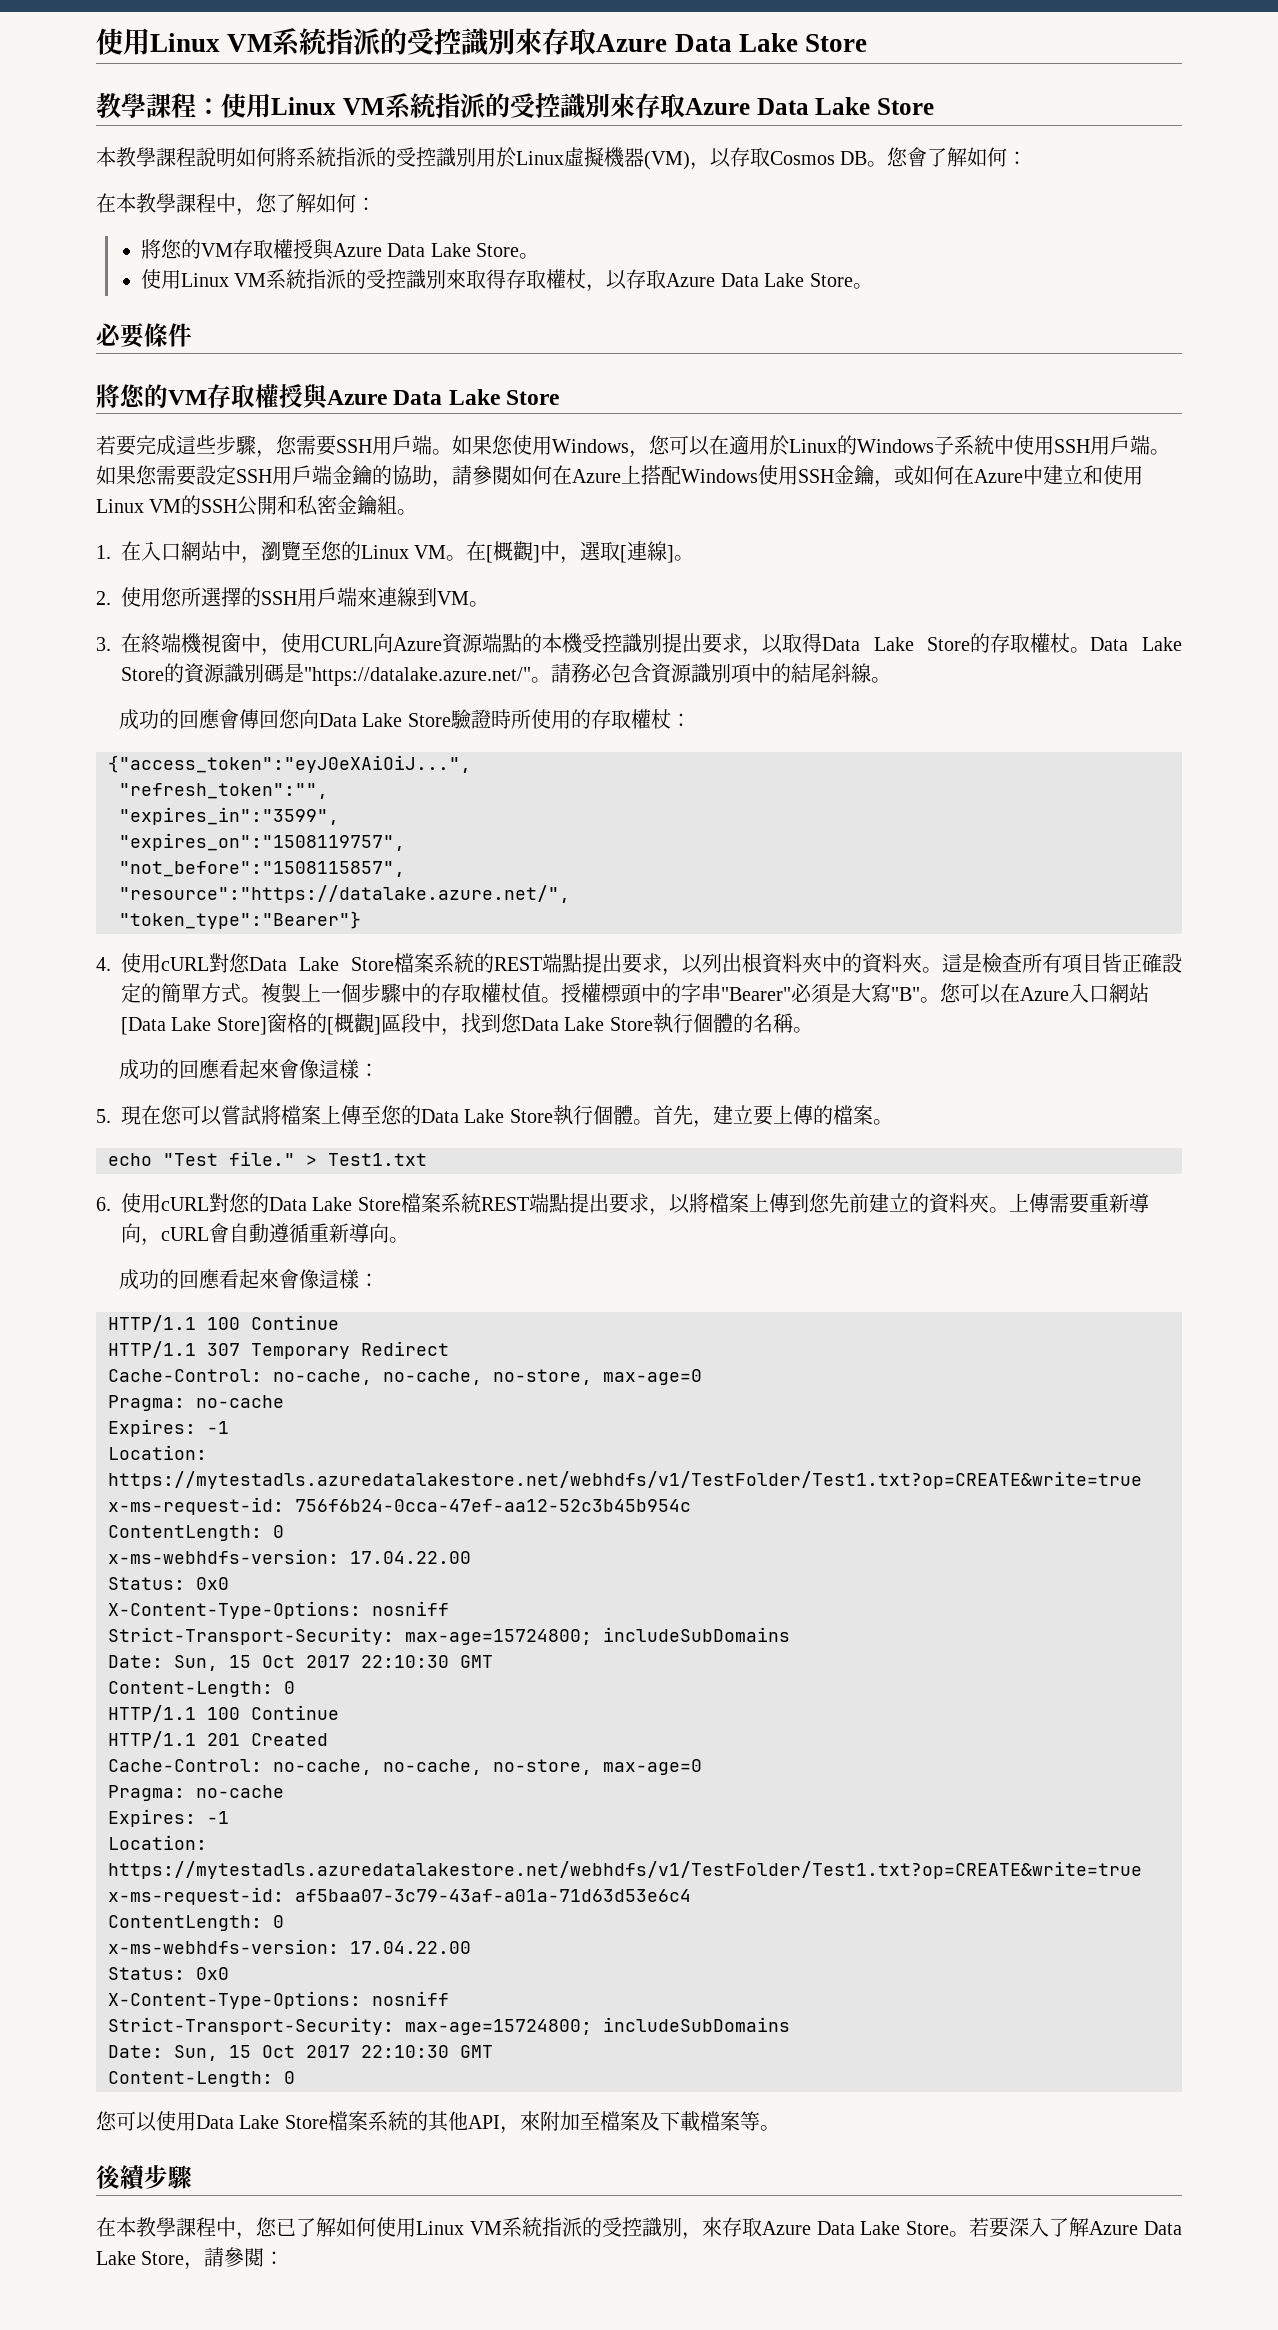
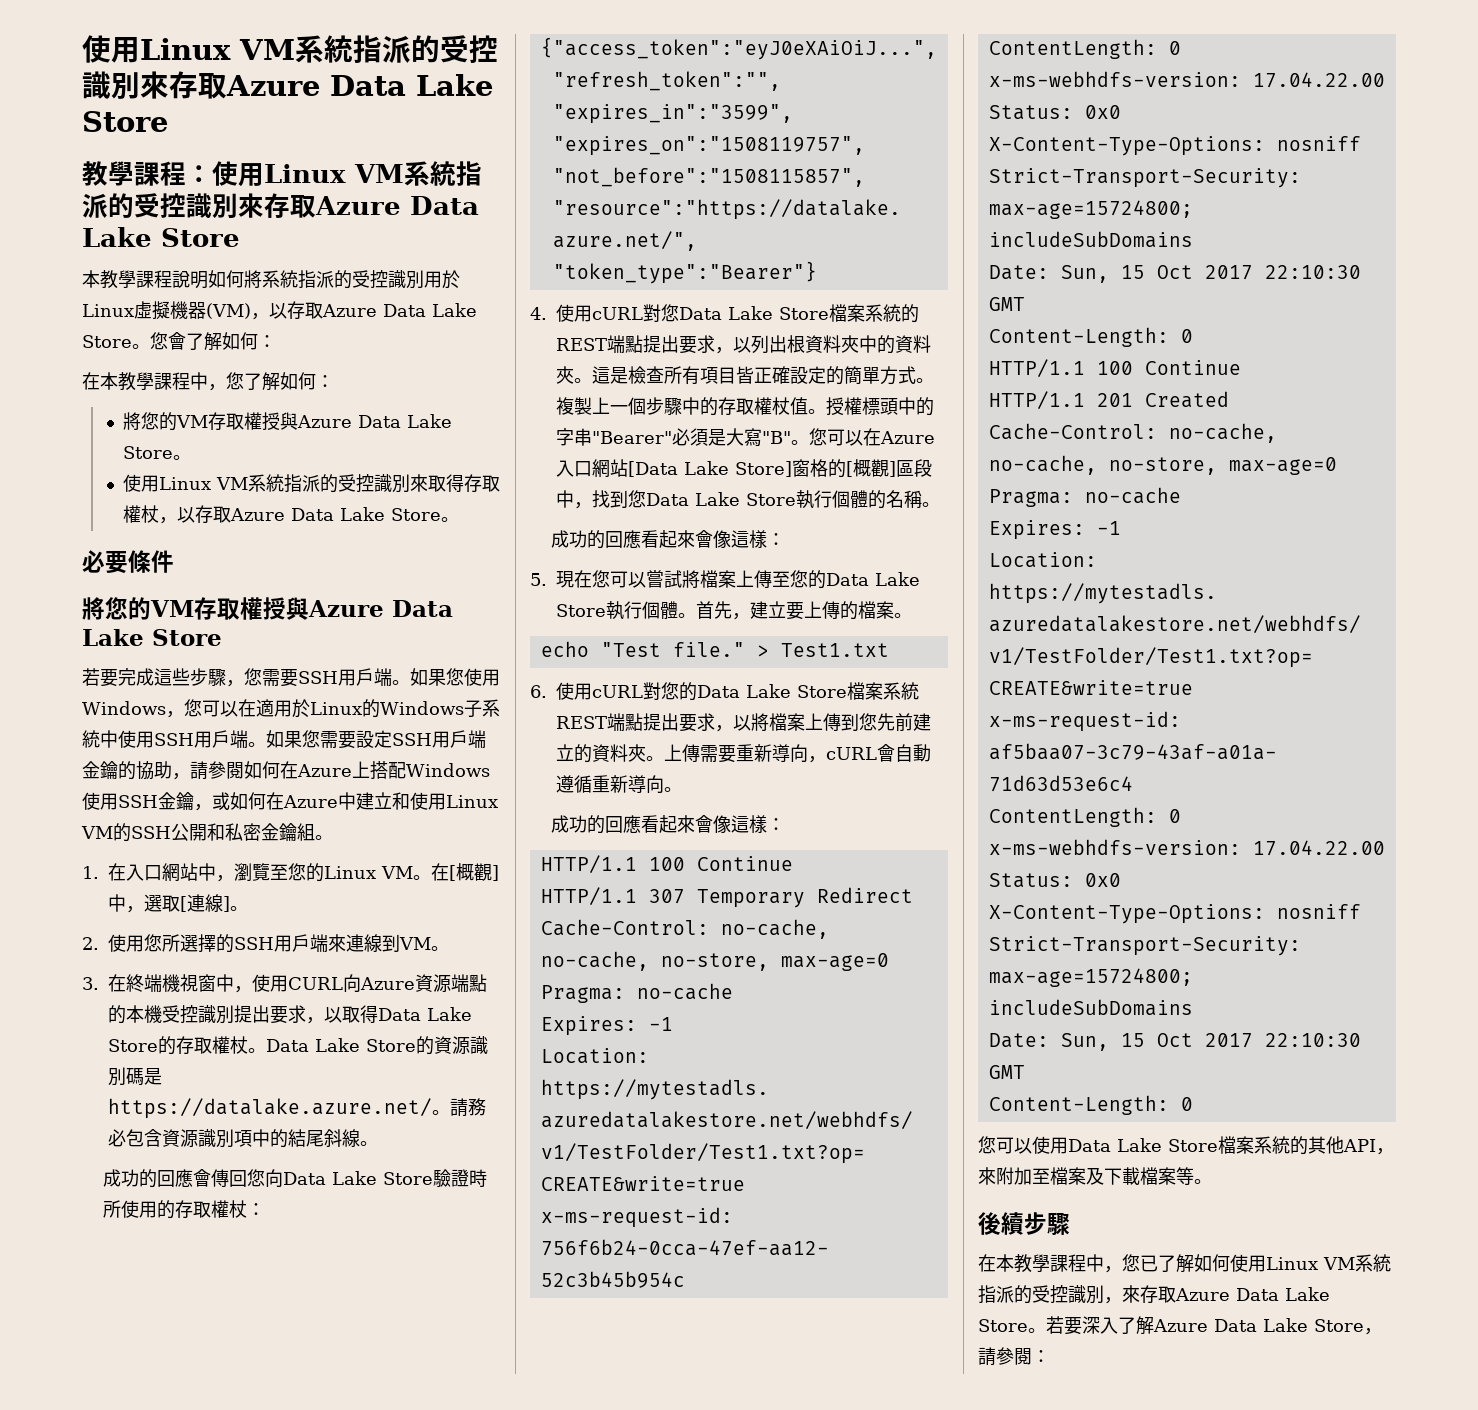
- 本教學課程說明如何將系統指派的受控識別用於Linux虛擬機器(VM)，以存取Cosmos DB。
+ 本教學課程說明如何將系統指派的受控識別用於Linux虛擬機器(VM)，以存取Azure Data Lake Store。
- Data Lake Store的資源識別碼是"https://datalake.azure.net/"。
+ Data Lake Store的資源識別碼是https://datalake.azure.net/。

